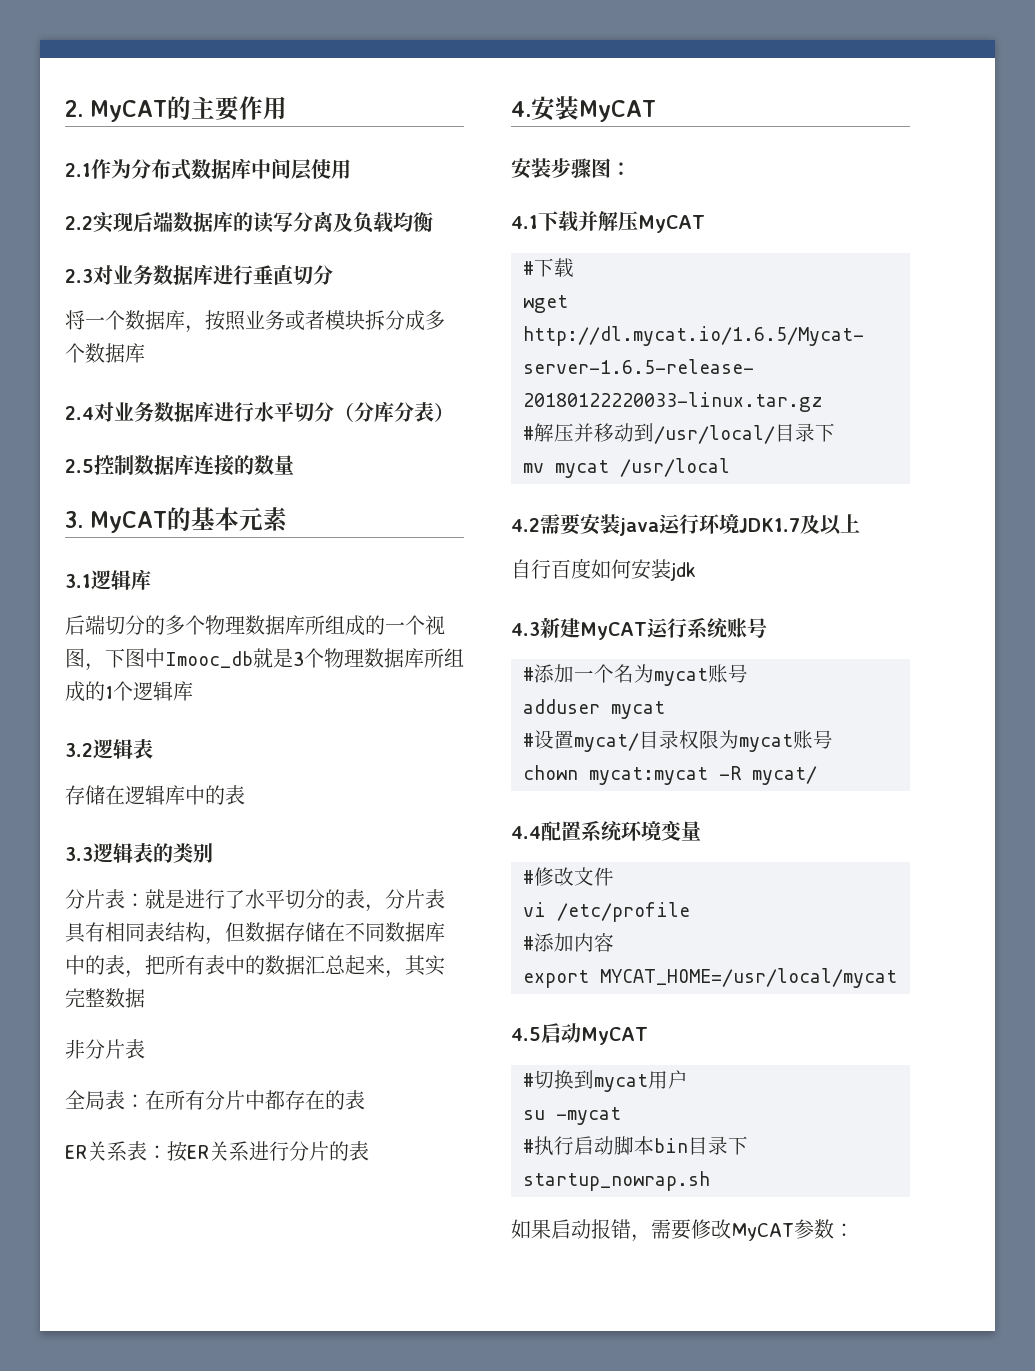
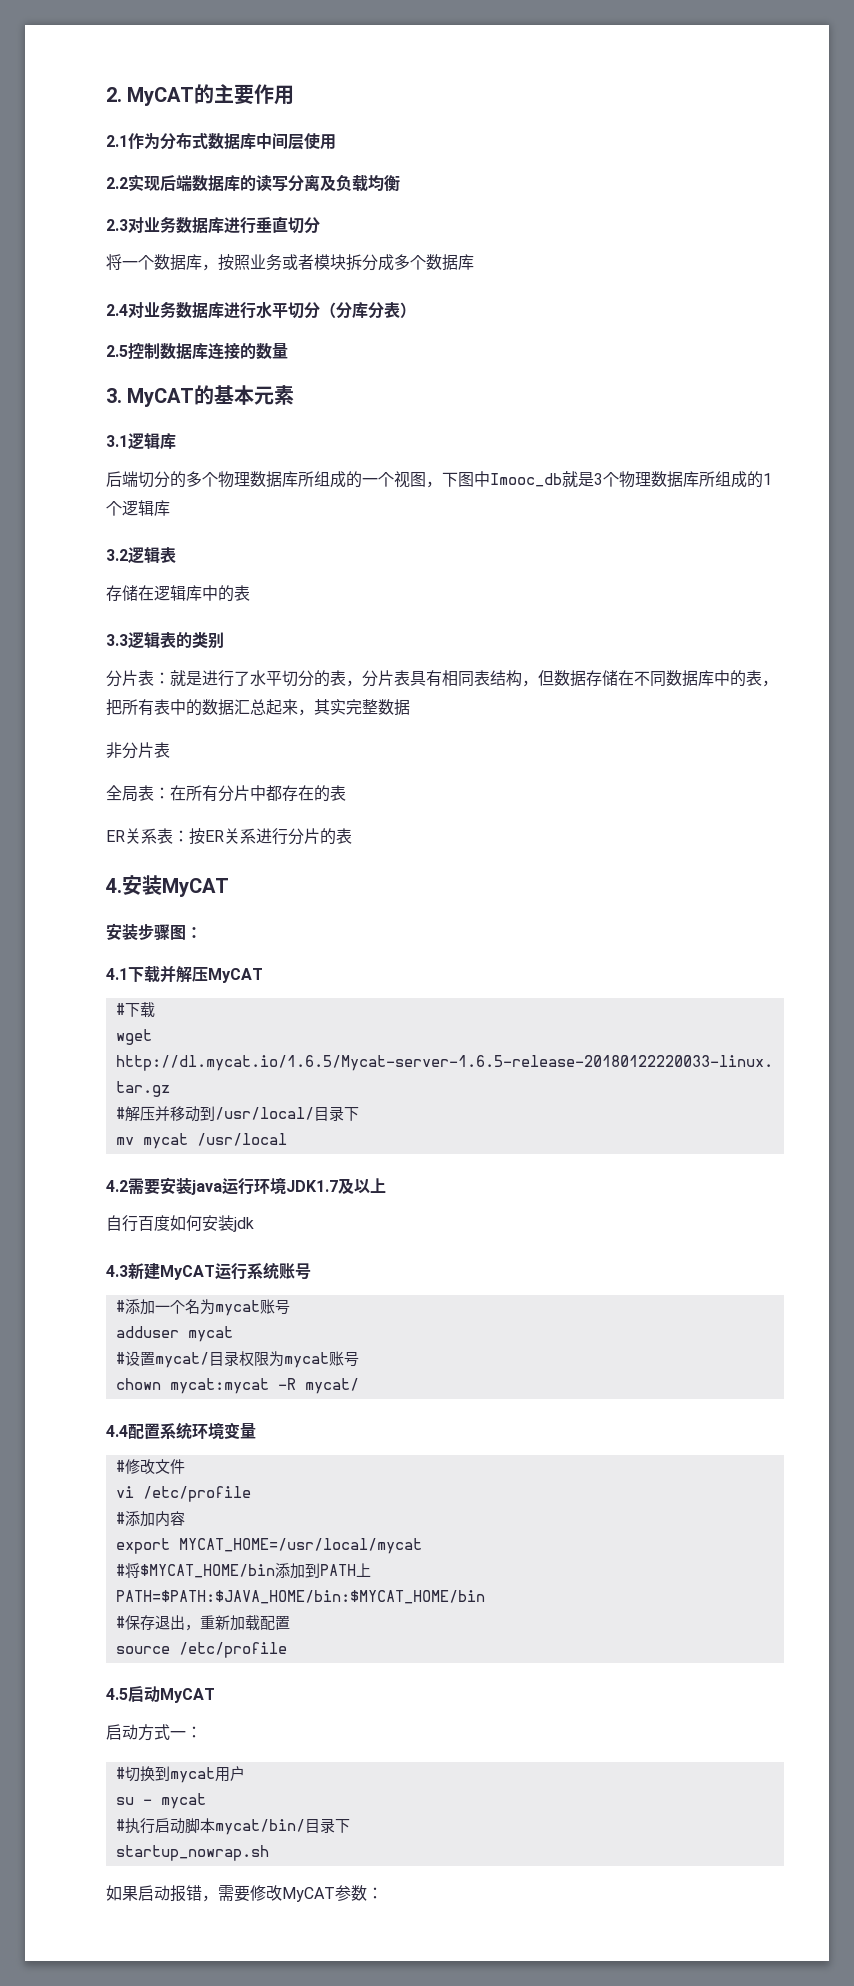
+ #将$MYCAT_HOME/bin添加到PATH上
+ PATH=$PATH:$JAVA_HOME/bin:$MYCAT_HOME/bin
+ #保存退出，重新加载配置
+ source /etc/profile
+ 启动方式一：
- su -mycat
+ su - mycat
- #执行启动脚本bin目录下
+ #执行启动脚本mycat/bin/目录下

